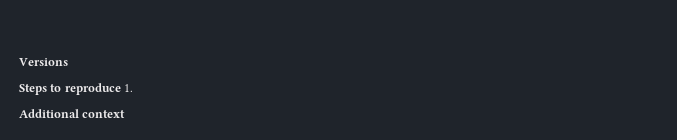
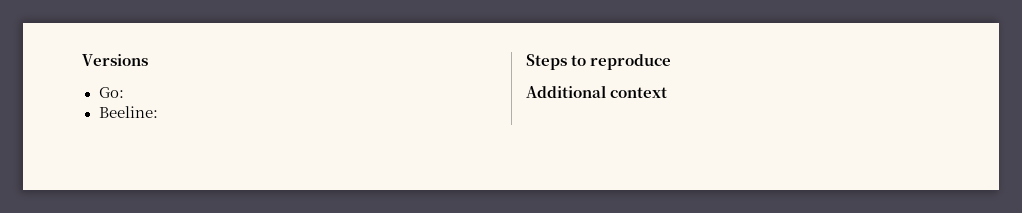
+ Go:
+ Beeline:
- Steps to reproduce 1.
+ Steps to reproduce

